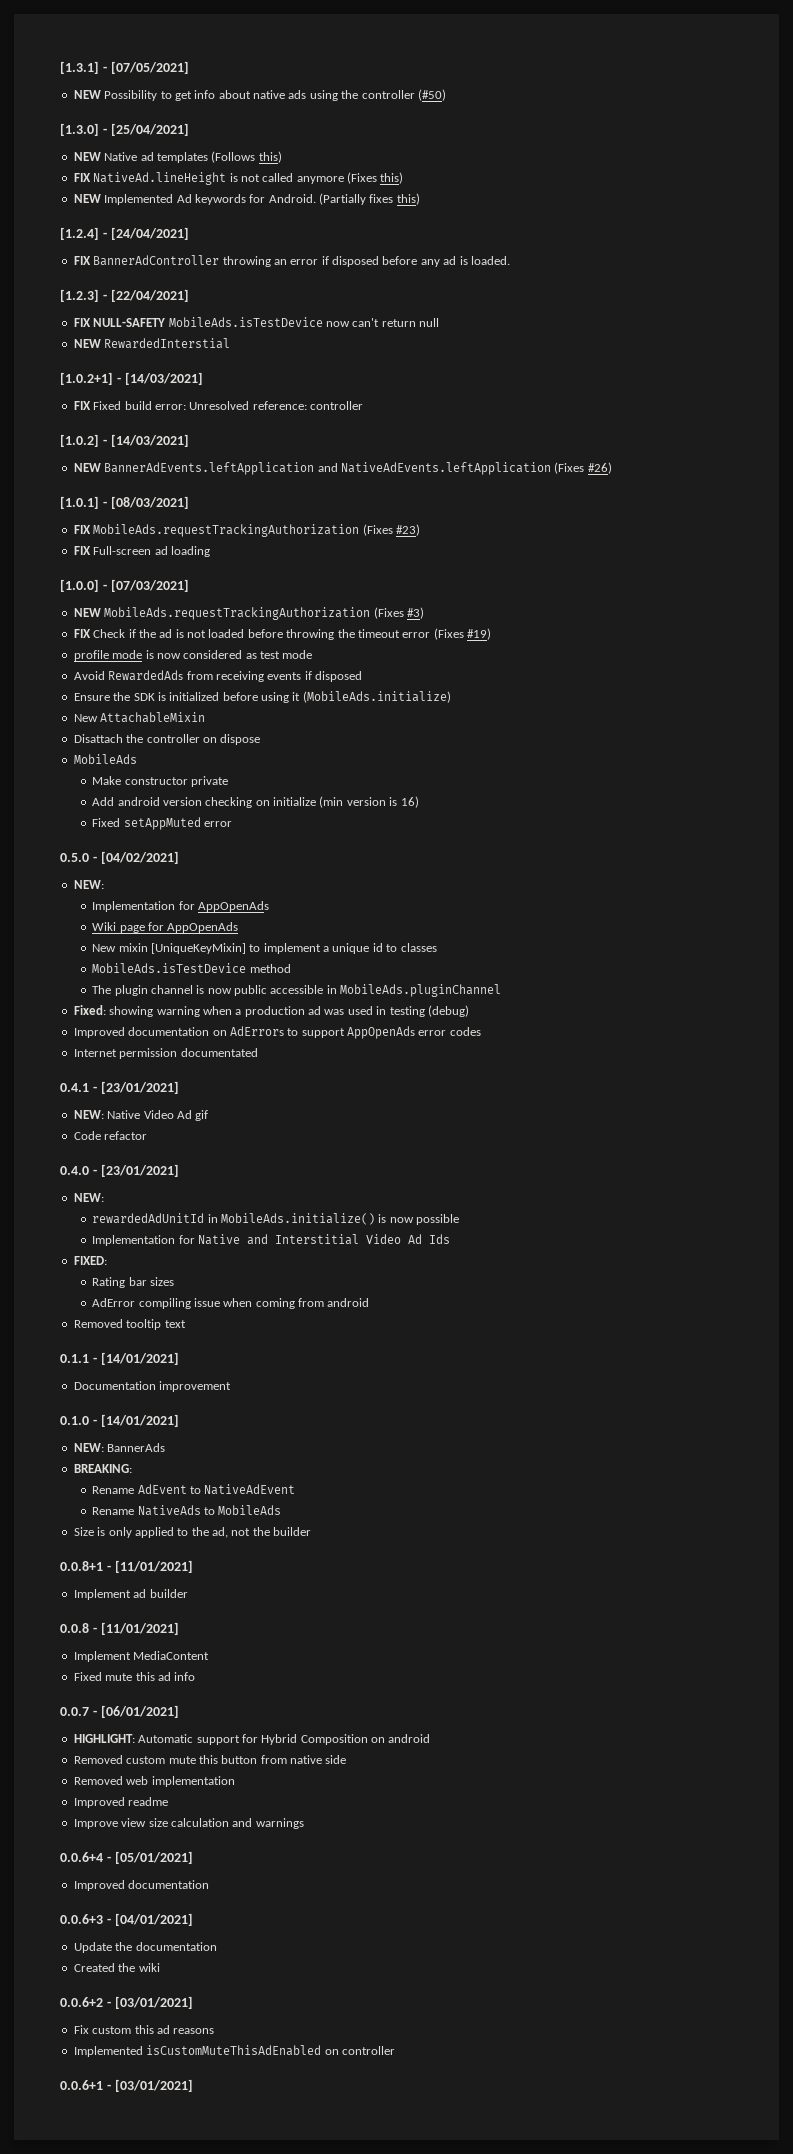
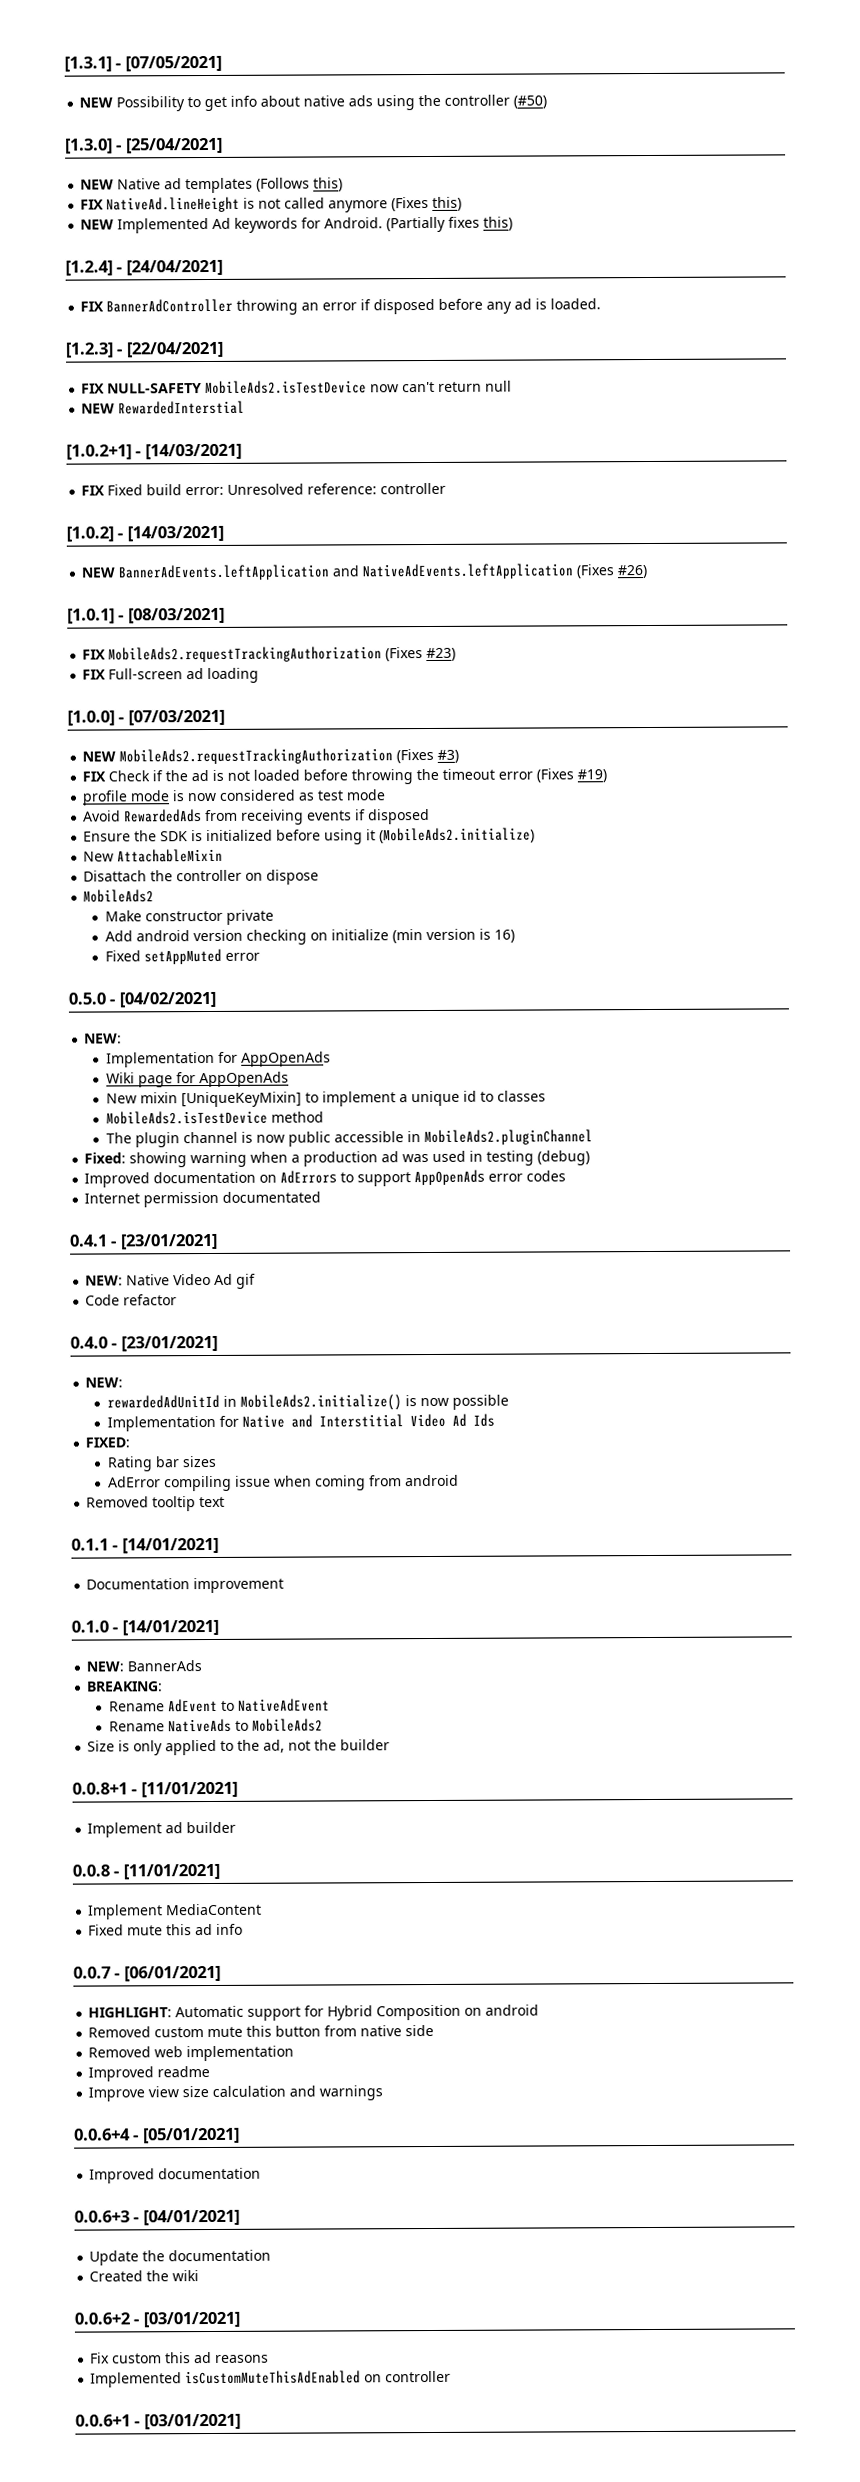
- FIX NULL-SAFETY MobileAds.isTestDevice now can't return null
+ FIX NULL-SAFETY MobileAds2.isTestDevice now can't return null
- FIX MobileAds.requestTrackingAuthorization (Fixes #23)
+ FIX MobileAds2.requestTrackingAuthorization (Fixes #23)
- NEW MobileAds.requestTrackingAuthorization (Fixes #3)
+ NEW MobileAds2.requestTrackingAuthorization (Fixes #3)
- Ensure the SDK is initialized before using it (MobileAds.initialize)
+ Ensure the SDK is initialized before using it (MobileAds2.initialize)
  Disattach the controller on dispose
- MobileAds
+ MobileAds2
- MobileAds.isTestDevice method
+ MobileAds2.isTestDevice method
- The plugin channel is now public accessible in MobileAds.pluginChannel
+ The plugin channel is now public accessible in MobileAds2.pluginChannel
- rewardedAdUnitId in MobileAds.initialize() is now possible
+ rewardedAdUnitId in MobileAds2.initialize() is now possible
- Rename NativeAds to MobileAds
+ Rename NativeAds to MobileAds2

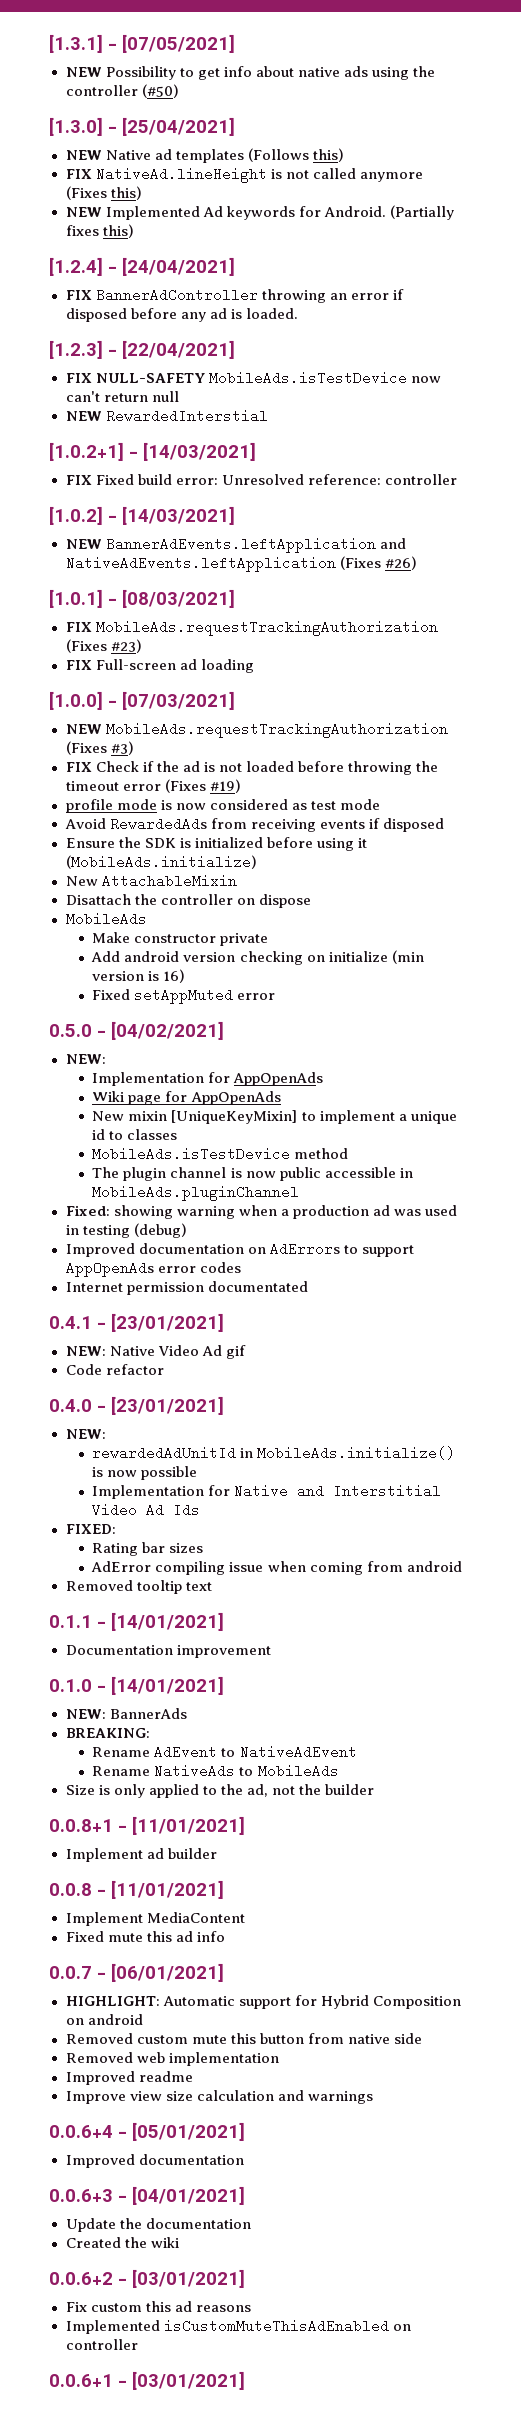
- FIX NULL-SAFETY MobileAds2.isTestDevice now can't return null
+ FIX NULL-SAFETY MobileAds.isTestDevice now can't return null
- FIX MobileAds2.requestTrackingAuthorization (Fixes #23)
+ FIX MobileAds.requestTrackingAuthorization (Fixes #23)
- NEW MobileAds2.requestTrackingAuthorization (Fixes #3)
+ NEW MobileAds.requestTrackingAuthorization (Fixes #3)
- Ensure the SDK is initialized before using it (MobileAds2.initialize)
+ Ensure the SDK is initialized before using it (MobileAds.initialize)
  Disattach the controller on dispose
- MobileAds2
+ MobileAds
- MobileAds2.isTestDevice method
+ MobileAds.isTestDevice method
- The plugin channel is now public accessible in MobileAds2.pluginChannel
+ The plugin channel is now public accessible in MobileAds.pluginChannel
- rewardedAdUnitId in MobileAds2.initialize() is now possible
+ rewardedAdUnitId in MobileAds.initialize() is now possible
- Rename NativeAds to MobileAds2
+ Rename NativeAds to MobileAds

